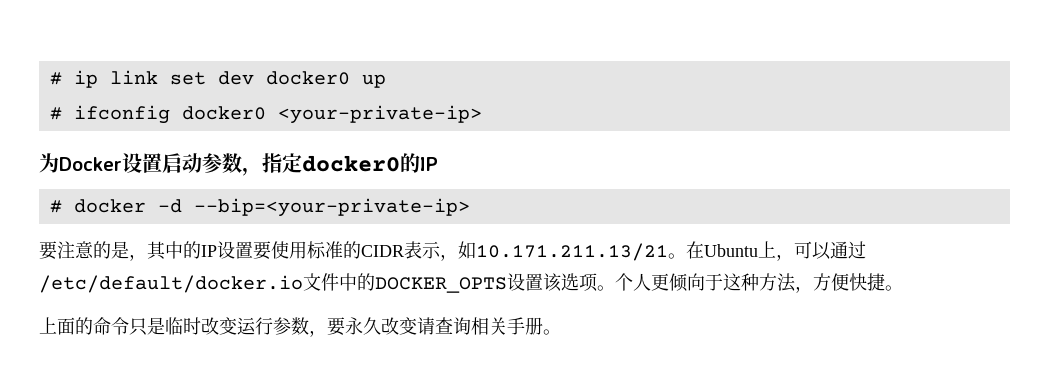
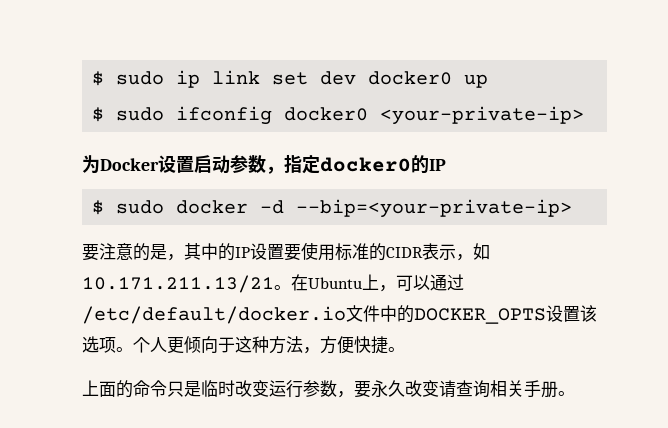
- # ip link set dev docker0 up
+ $ sudo ip link set dev docker0 up
- # ifconfig docker0 <your-private-ip>
+ $ sudo ifconfig docker0 <your-private-ip>
- # docker -d --bip=<your-private-ip>
+ $ sudo docker -d --bip=<your-private-ip>

